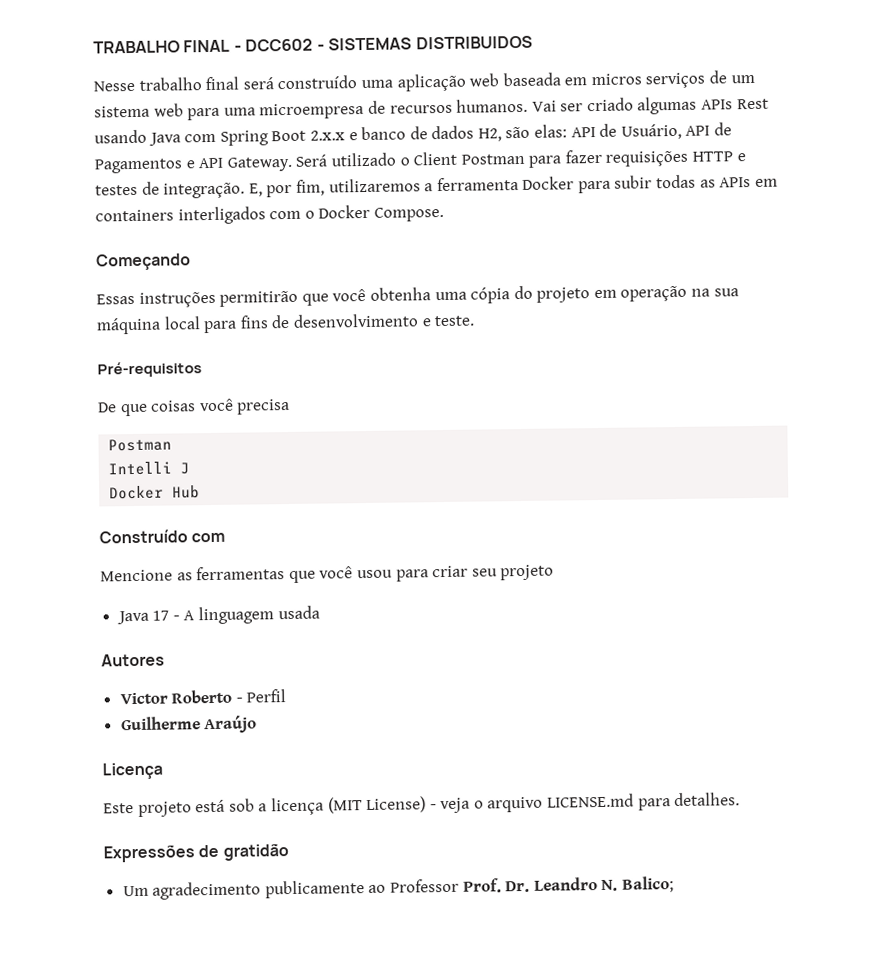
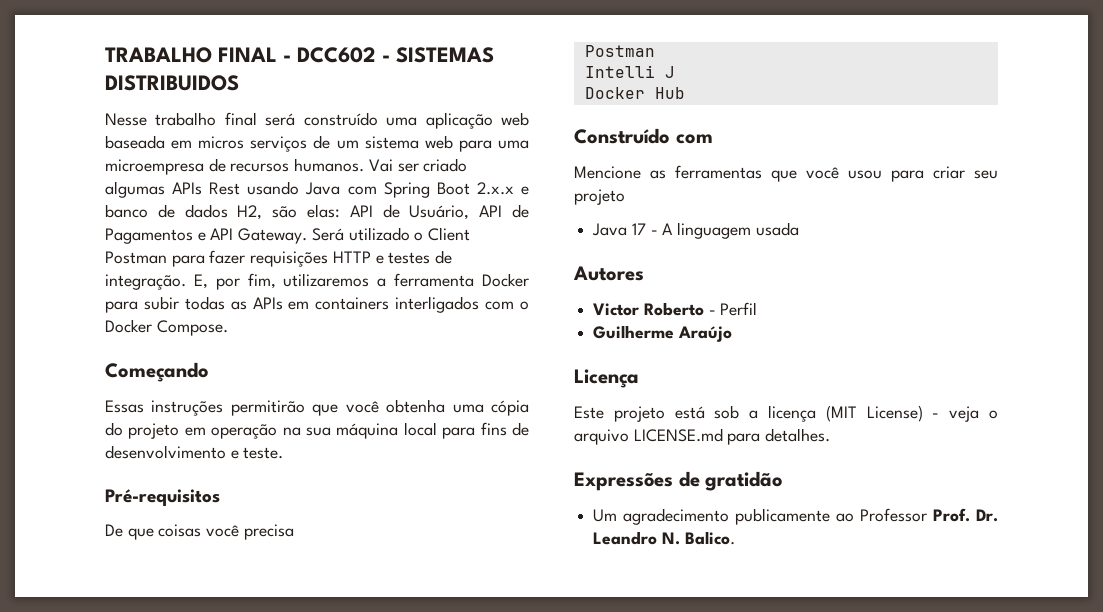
- Um agradecimento publicamente ao Professor Prof. Dr. Leandro N. Balico;
+ Um agradecimento publicamente ao Professor Prof. Dr. Leandro N. Balico.

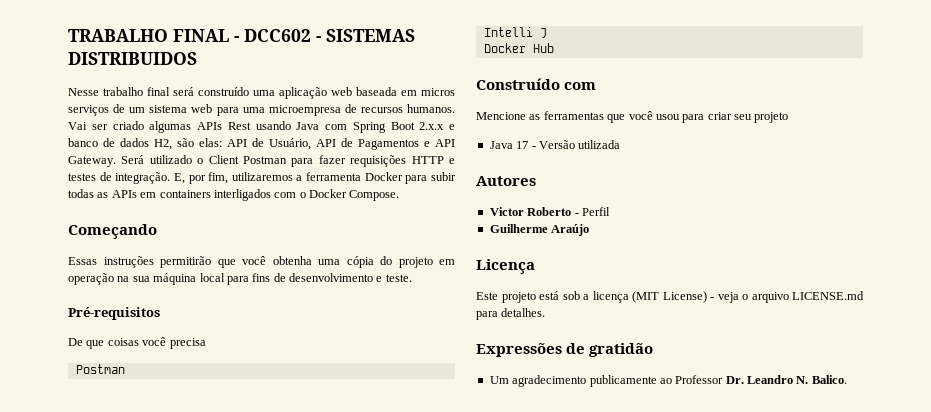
- Java 17 - A linguagem usada
+ Java 17 - Versão utilizada
- Um agradecimento publicamente ao Professor Prof. Dr. Leandro N. Balico.
+ Um agradecimento publicamente ao Professor Dr. Leandro N. Balico.

